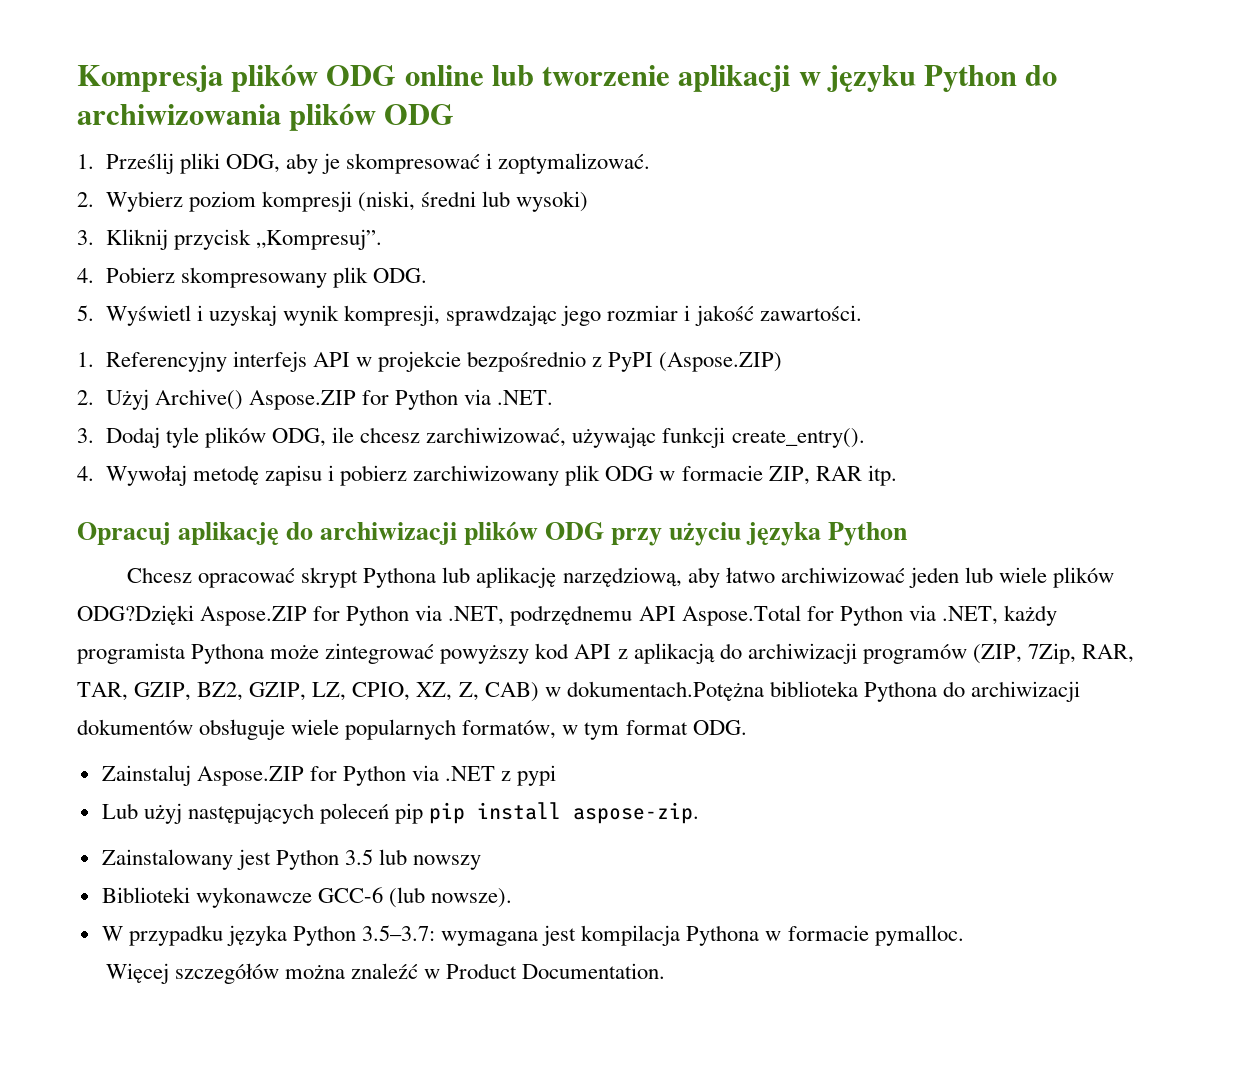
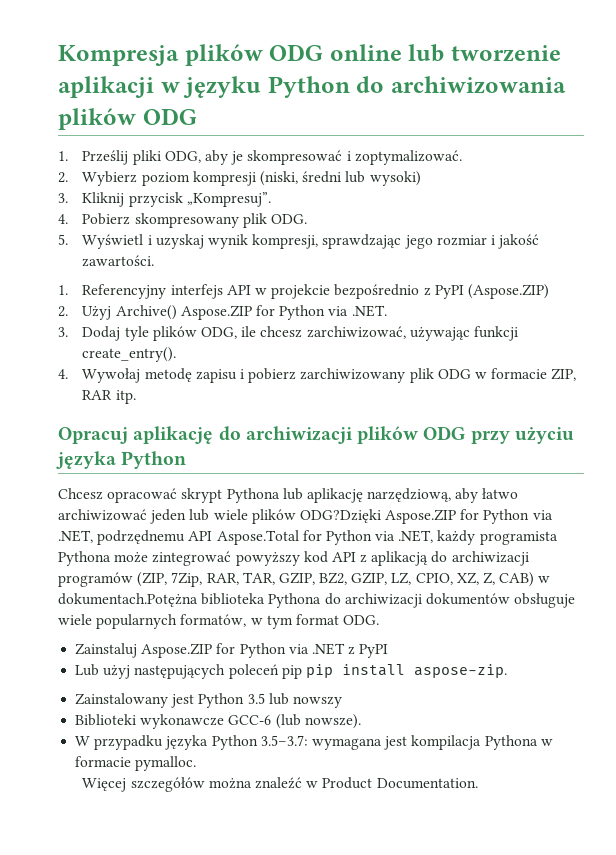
- Zainstaluj Aspose.ZIP for Python via .NET z pypi
+ Zainstaluj Aspose.ZIP for Python via .NET z PyPI

